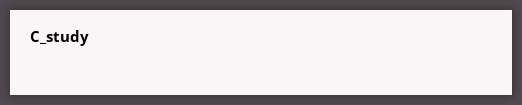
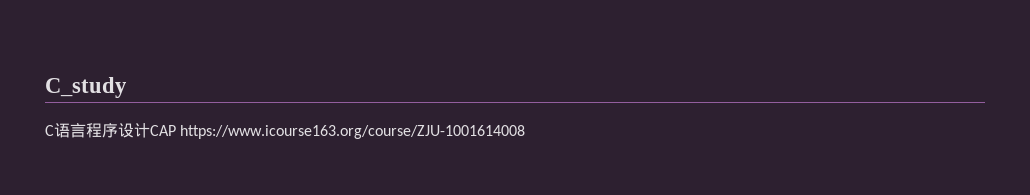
+ C语言程序设计CAP https://www.icourse163.org/course/ZJU-1001614008

